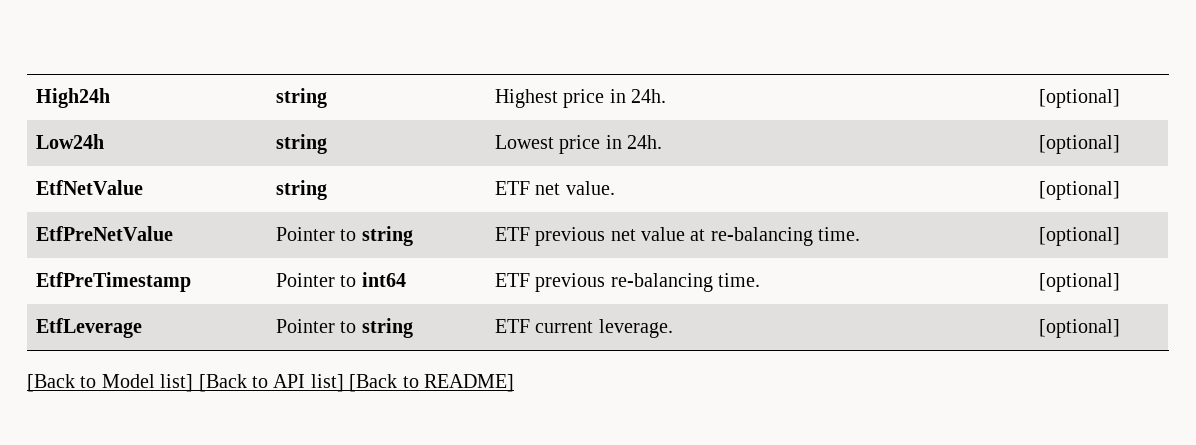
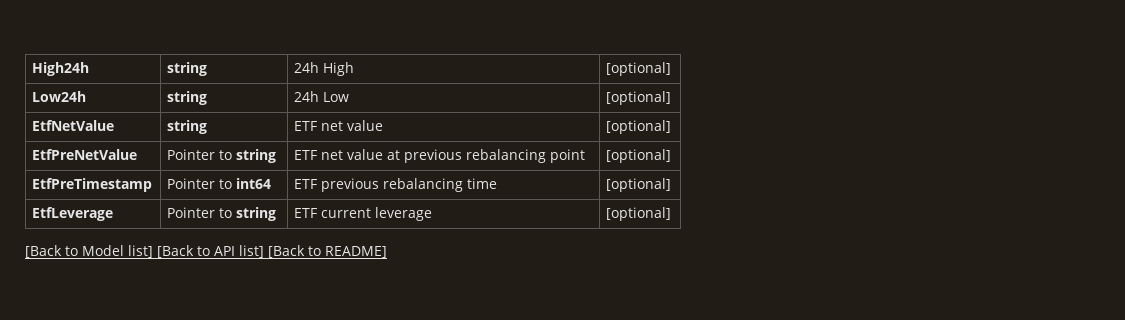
- High24h | string | Highest price in 24h. | [optional]
+ High24h | string | 24h High | [optional]
- Low24h | string | Lowest price in 24h. | [optional]
+ Low24h | string | 24h Low | [optional]
- EtfNetValue | string | ETF net value. | [optional]
+ EtfNetValue | string | ETF net value | [optional]
- EtfPreNetValue | Pointer to string | ETF previous net value at re-balancing time. | [optional]
+ EtfPreNetValue | Pointer to string | ETF net value at previous rebalancing point | [optional]
- EtfPreTimestamp | Pointer to int64 | ETF previous re-balancing time. | [optional]
+ EtfPreTimestamp | Pointer to int64 | ETF previous rebalancing time | [optional]
- EtfLeverage | Pointer to string | ETF current leverage. | [optional]
+ EtfLeverage | Pointer to string | ETF current leverage | [optional]

